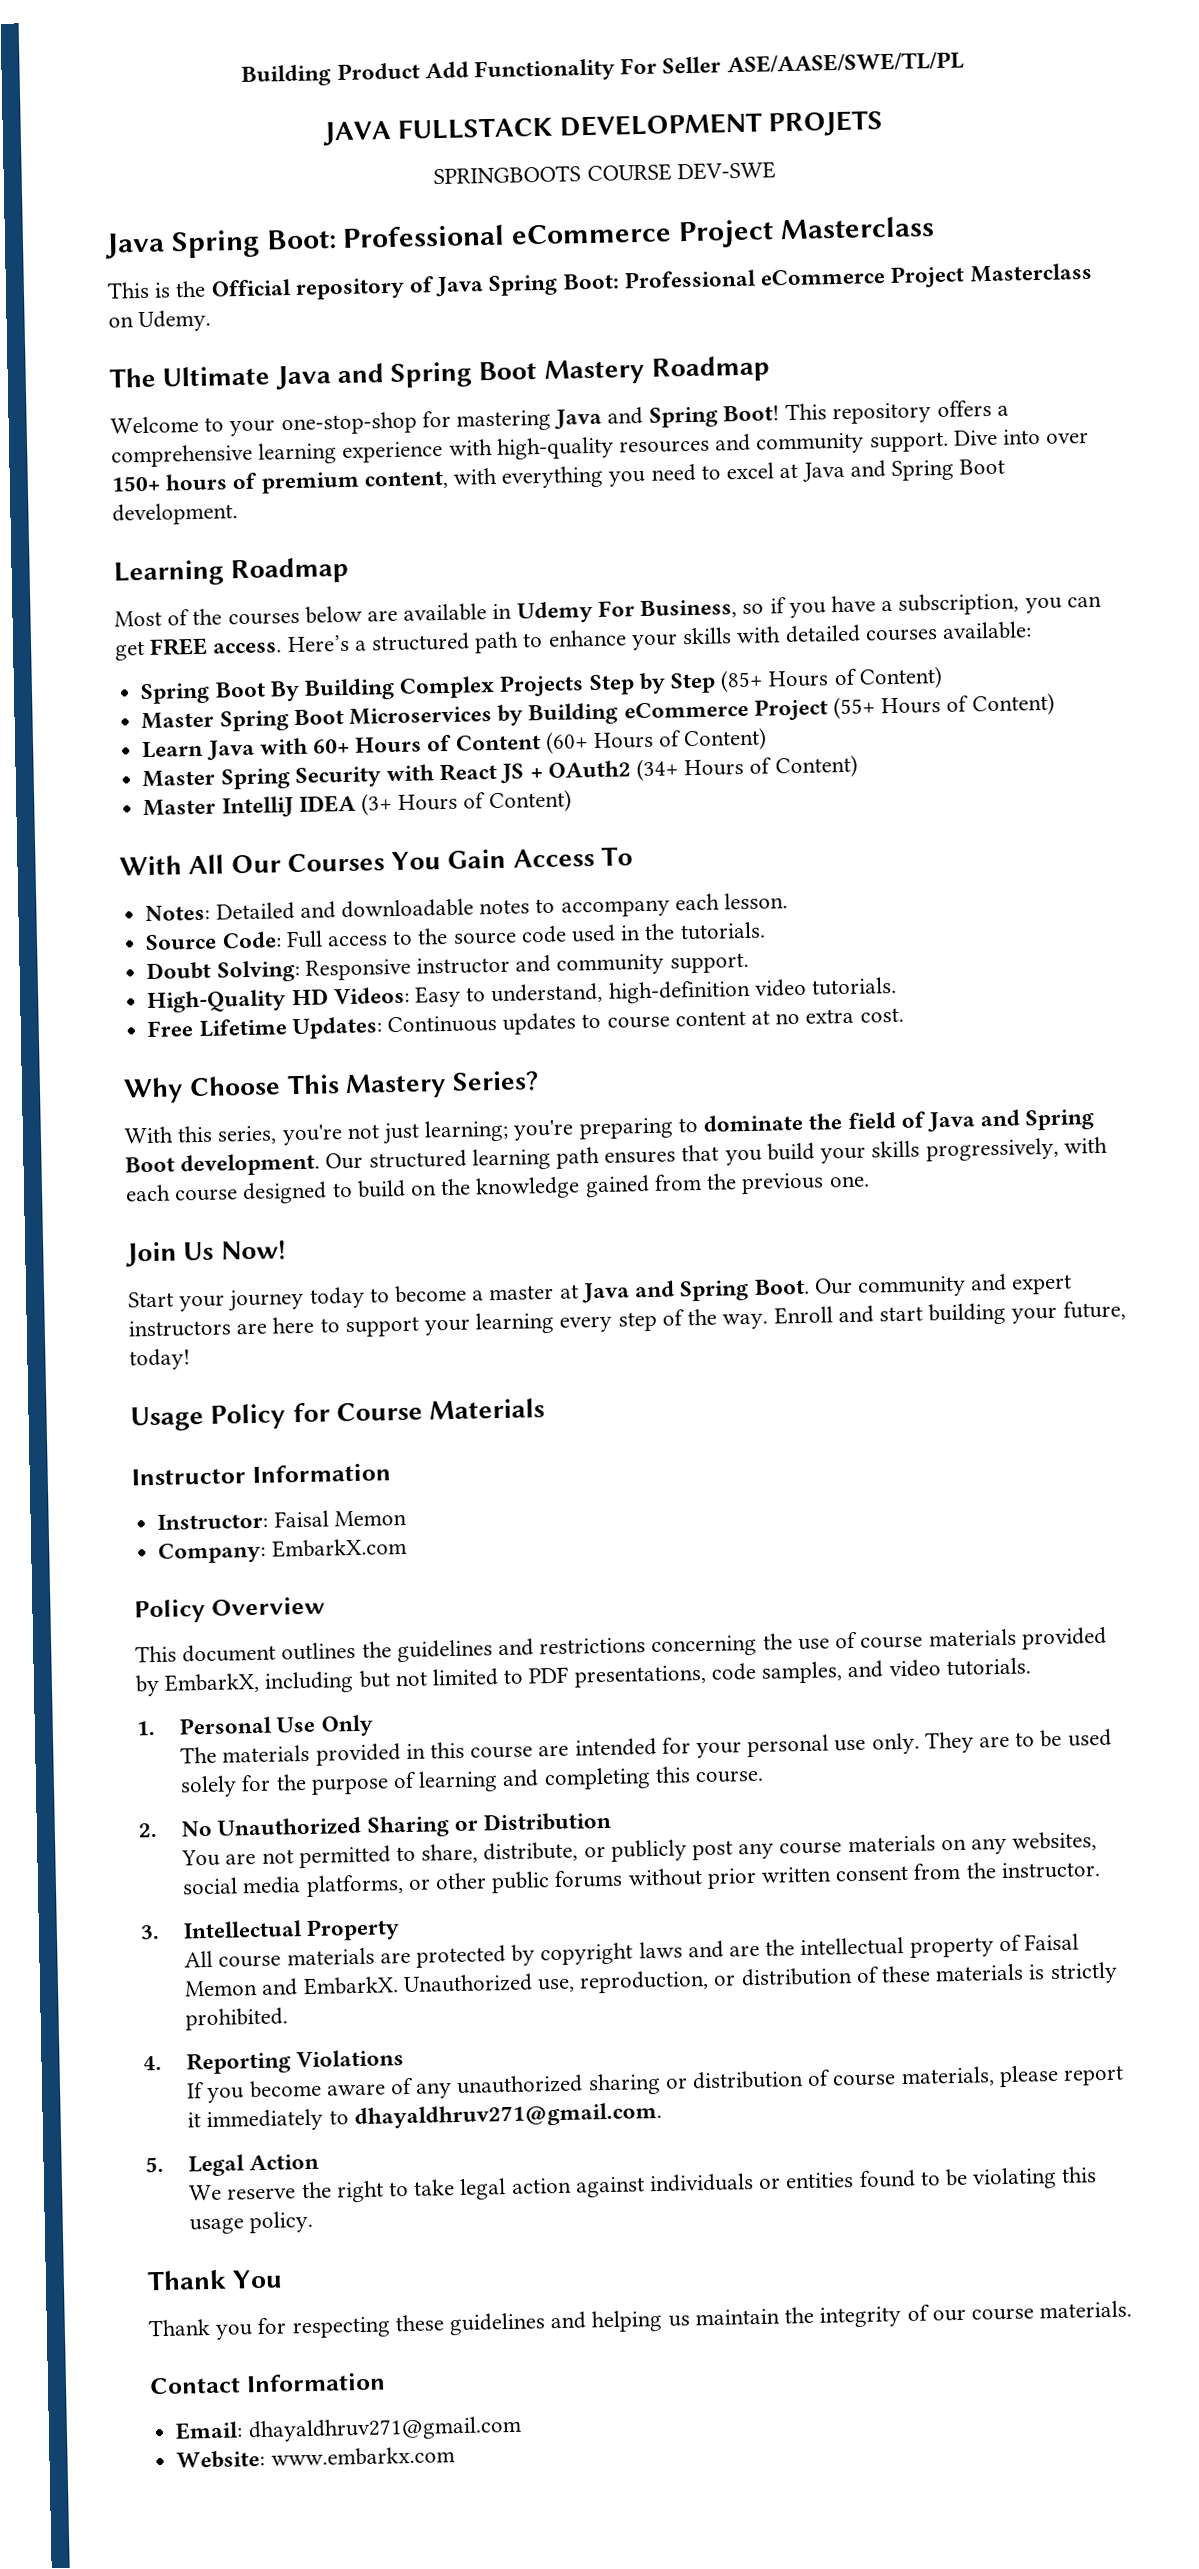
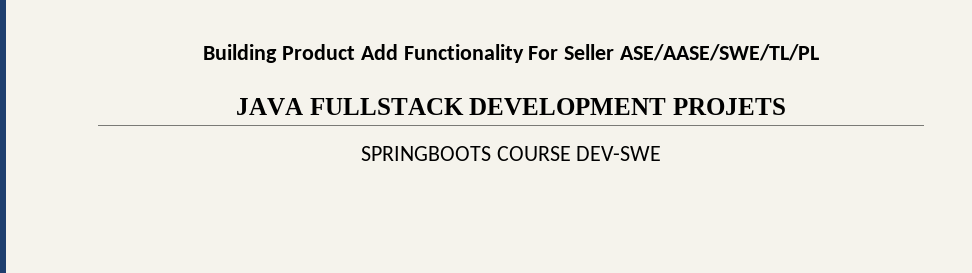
  SPRINGBOOTS COURSE DEV-SWE
- Java Spring Boot: Professional eCommerce Project Masterclass
- This is the Official repository of Java Spring Boot: Professional eCommerce Project Masterclass on Udemy.
- The Ultimate Java and Spring Boot Mastery Roadmap
- Welcome to your one-stop-shop for mastering Java and Spring Boot! This repository offers a comprehensive learning experience with high-quality resources and community support. Dive into over 150+ hours of premium content, with everything you need to excel at Java and Spring Boot development.
- Learning Roadmap
- Most of the courses below are available in Udemy For Business, so if you have a subscription, you can get FREE access. Here’s a structured path to enhance your skills with detailed courses available:
- Spring Boot By Building Complex Projects Step by Step (85+ Hours of Content)
- Master Spring Boot Microservices by Building eCommerce Project (55+ Hours of Content)
- Learn Java with 60+ Hours of Content (60+ Hours of Content)
- Master Spring Security with React JS + OAuth2 (34+ Hours of Content)
- Master IntelliJ IDEA (3+ Hours of Content)
- With All Our Courses You Gain Access To
- Notes: Detailed and downloadable notes to accompany each lesson.
- Source Code: Full access to the source code used in the tutorials.
- Doubt Solving: Responsive instructor and community support.
- High-Quality HD Videos: Easy to understand, high-definition video tutorials.
- Free Lifetime Updates: Continuous updates to course content at no extra cost.
- Why Choose This Mastery Series?
- With this series, you're not just learning; you're preparing to dominate the field of Java and Spring Boot development. Our structured learning path ensures that you build your skills progressively, with each course designed to build on the knowledge gained from the previous one.
- Join Us Now!
- Start your journey today to become a master at Java and Spring Boot. Our community and expert instructors are here to support your learning every step of the way. Enroll and start building your future, today!
- Usage Policy for Course Materials
- Instructor Information
- Instructor: Faisal Memon
- Company: EmbarkX.com
- Policy Overview
- This document outlines the guidelines and restrictions concerning the use of course materials provided by EmbarkX, including but not limited to PDF presentations, code samples, and video tutorials.
- 1. Personal Use Only
- The materials provided in this course are intended for your personal use only. They are to be used solely for the purpose of learning and completing this course.
- 2. No Unauthorized Sharing or Distribution
- You are not permitted to share, distribute, or publicly post any course materials on any websites, social media platforms, or other public forums without prior written consent from the instructor.
- 3. Intellectual Property
- All course materials are protected by copyright laws and are the intellectual property of Faisal Memon and EmbarkX. Unauthorized use, reproduction, or distribution of these materials is strictly prohibited.
- 4. Reporting Violations
- If you become aware of any unauthorized sharing or distribution of course materials, please report it immediately to dhayaldhruv271@gmail.com.
- 5. Legal Action
- We reserve the right to take legal action against individuals or entities found to be violating this usage policy.
- Thank You
- Thank you for respecting these guidelines and helping us maintain the integrity of our course materials.
- Contact Information
- Email: dhayaldhruv271@gmail.com
- Website: www.embarkx.com

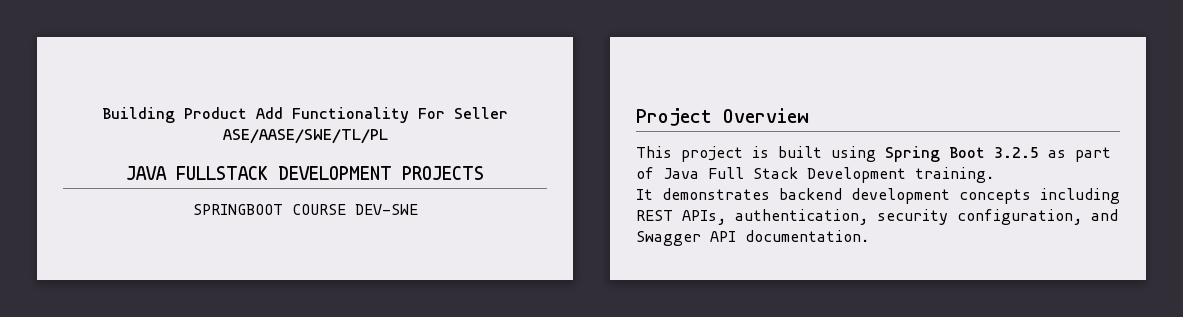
- JAVA FULLSTACK DEVELOPMENT PROJETS
- SPRINGBOOTS COURSE DEV-SWE
+ JAVA FULLSTACK DEVELOPMENT PROJECTS
+ SPRINGBOOT COURSE DEV-SWE
+ Project Overview
+ This project is built using Spring Boot 3.2.5 as part of Java Full Stack Development training.
+ It demonstrates backend development concepts including REST APIs, authentication, security configuration, and Swagger API documentation.

